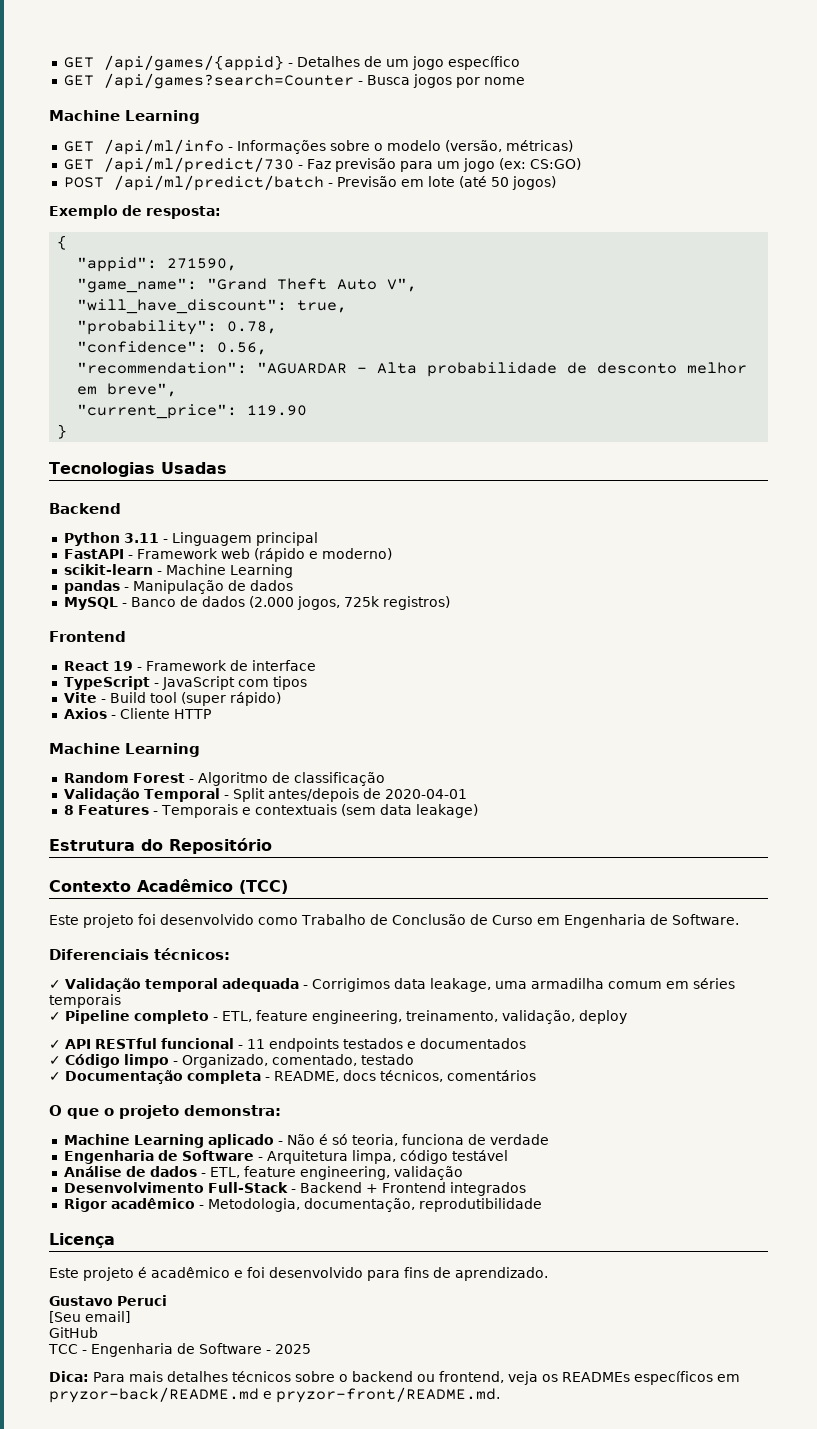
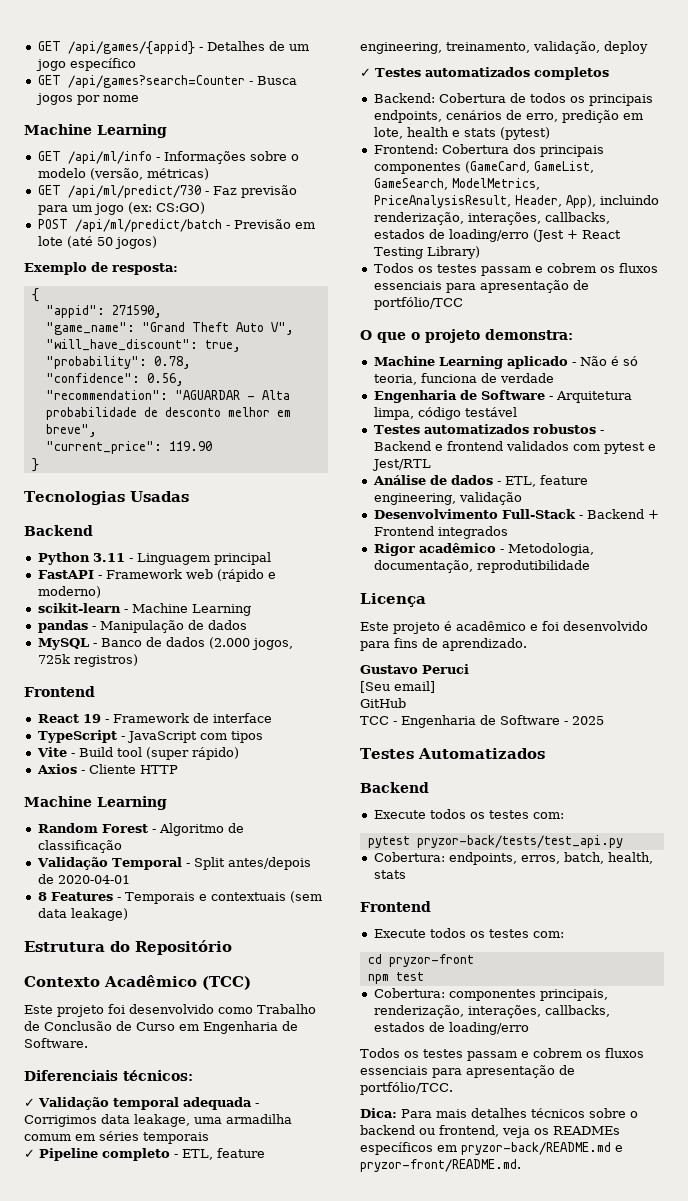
- ✓ API RESTful funcional - 11 endpoints testados e documentados
- ✓ Código limpo - Organizado, comentado, testado
- ✓ Documentação completa - README, docs técnicos, comentários
+ ✓ Testes automatizados completos
+ Backend: Cobertura de todos os principais endpoints, cenários de erro, predição em lote, health e stats (pytest)
+ Frontend: Cobertura dos principais componentes (GameCard, GameList, GameSearch, ModelMetrics, PriceAnalysisResult, Header, App), incluindo renderização, interações, callbacks, estados de loading/erro (Jest + React Testing Library)
+ Todos os testes passam e cobrem os fluxos essenciais para apresentação de portfólio/TCC
+ Testes automatizados robustos - Backend e frontend validados com pytest e Jest/RTL
+ Testes Automatizados
+ Backend
+ Execute todos os testes com:
+ pytest pryzor-back/tests/test_api.py
+ Cobertura: endpoints, erros, batch, health, stats
+ Frontend
+ Execute todos os testes com:
+ cd pryzor-front
+ npm test
+ Cobertura: componentes principais, renderização, interações, callbacks, estados de loading/erro
+ Todos os testes passam e cobrem os fluxos essenciais para apresentação de portfólio/TCC.

